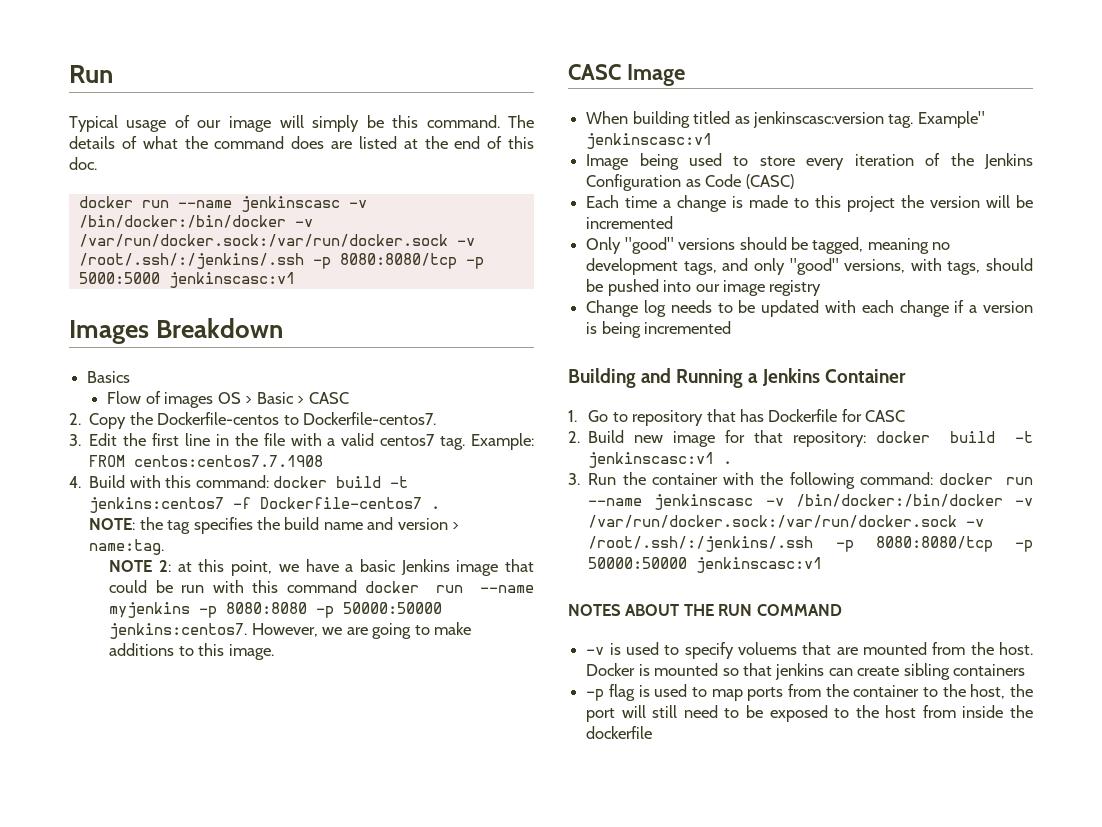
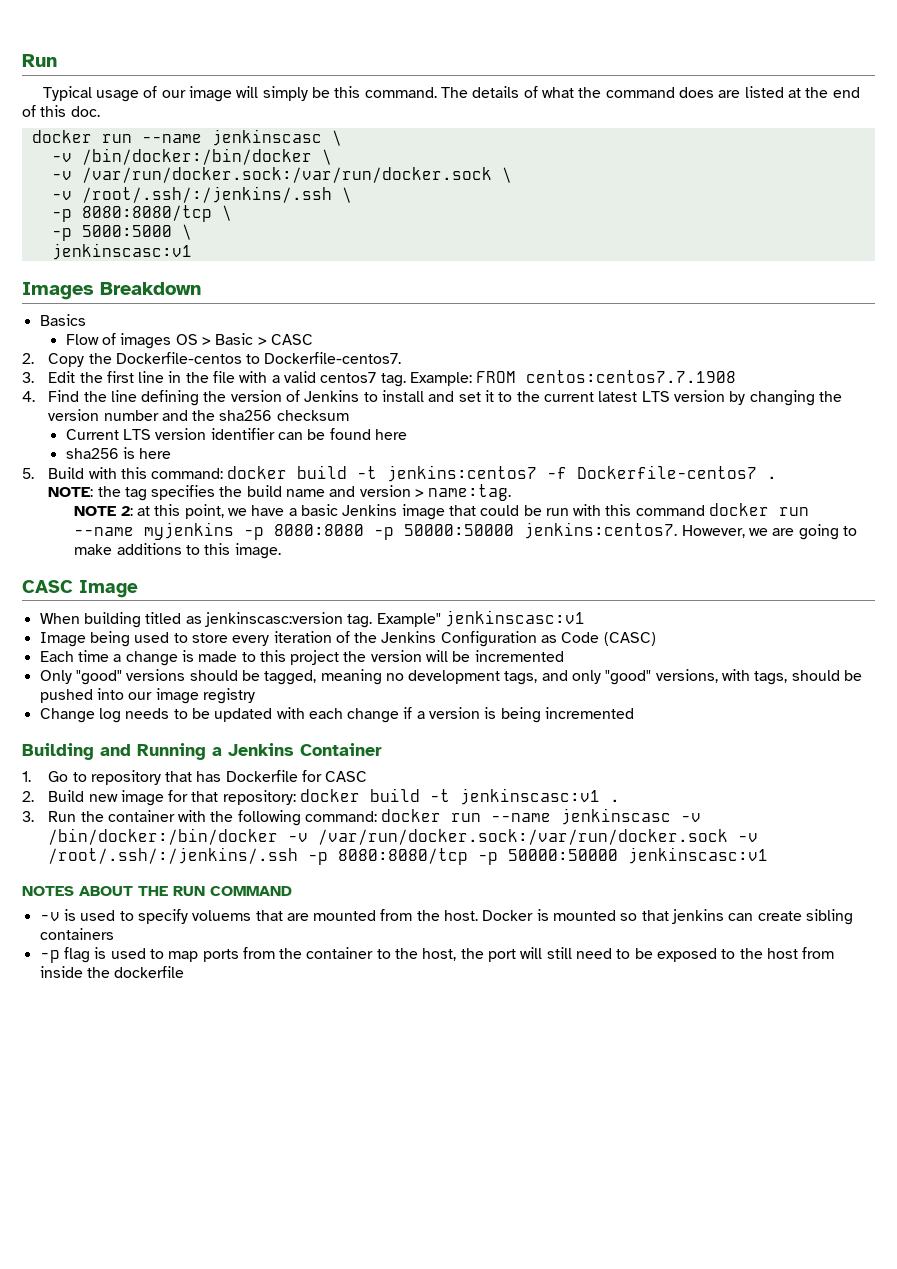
- docker run --name jenkinscasc -v /bin/docker:/bin/docker -v /var/run/docker.sock:/var/run/docker.sock -v /root/.ssh/:/jenkins/.ssh -p 8080:8080/tcp -p 5000:5000 jenkinscasc:v1
+ docker run --name jenkinscasc \
+ -v /bin/docker:/bin/docker \
+ -v /var/run/docker.sock:/var/run/docker.sock \
+ -v /root/.ssh/:/jenkins/.ssh \
+ -p 8080:8080/tcp \
+ -p 5000:5000 \
+ jenkinscasc:v1
- 4. Build with this command: docker build -t jenkins:centos7 -f Dockerfile-centos7 .
+ 4. Find the line defining the version of Jenkins to install and set it to the current latest LTS version by changing the version number and the sha256 checksum
+ Current LTS version identifier can be found here
+ sha256 is here
+ 5. Build with this command: docker build -t jenkins:centos7 -f Dockerfile-centos7 .

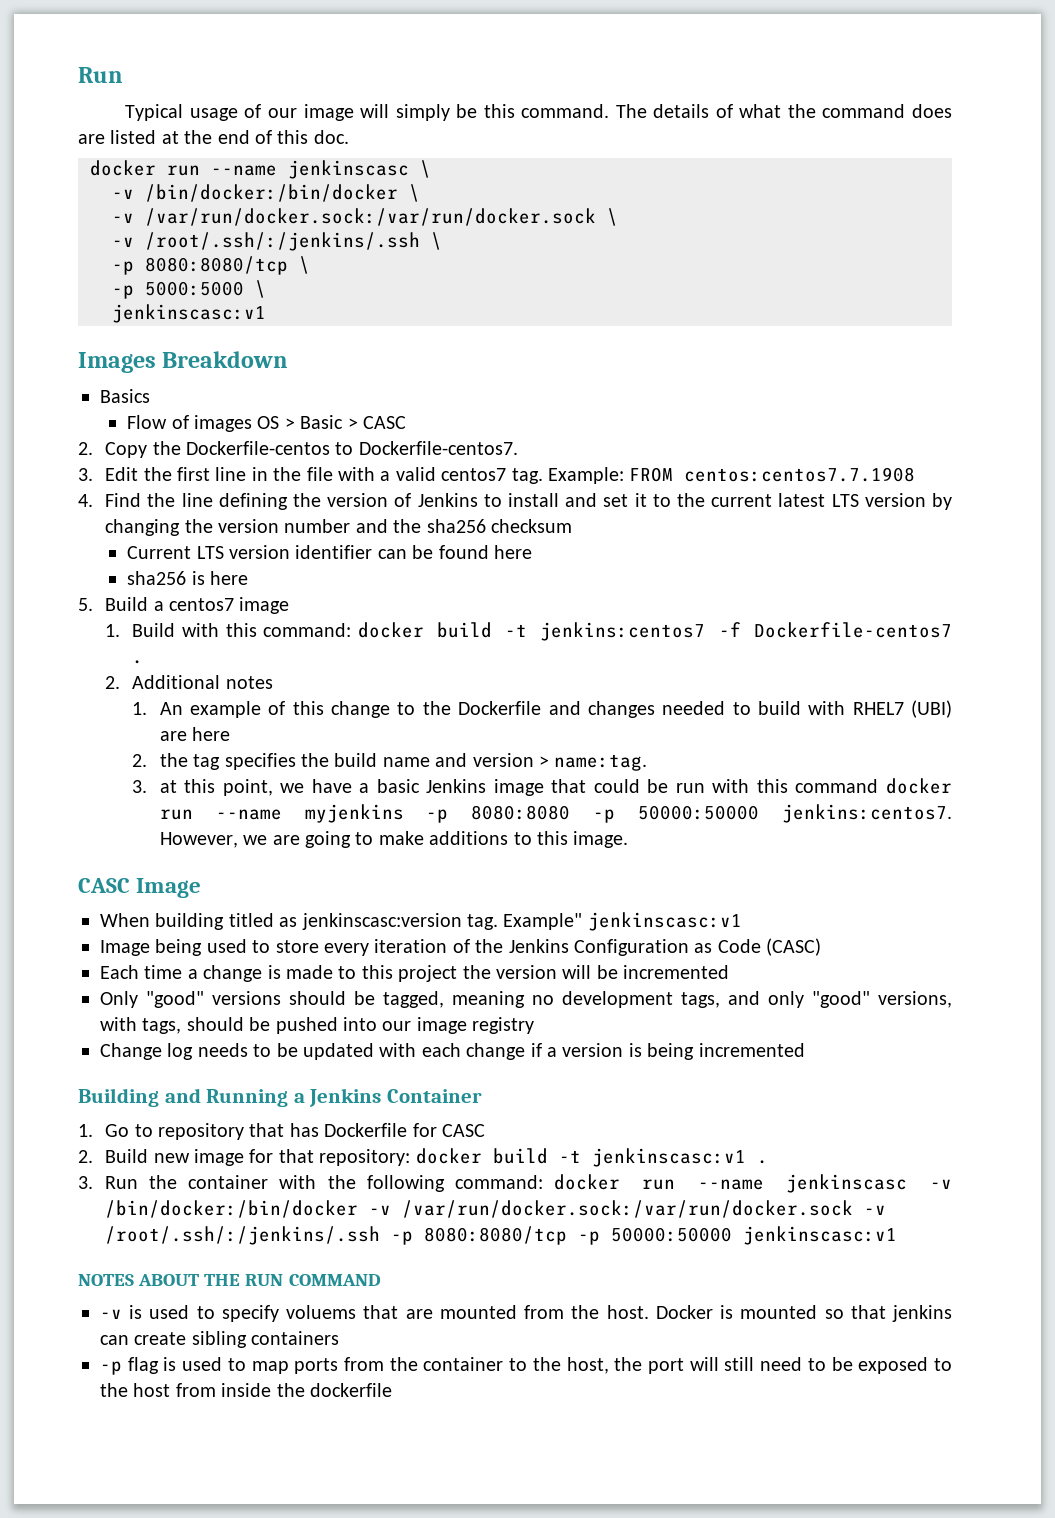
- 5. Build with this command: docker build -t jenkins:centos7 -f Dockerfile-centos7 .
+ 5. Build a centos7 image
+ 1. Build with this command: docker build -t jenkins:centos7 -f Dockerfile-centos7 .
- NOTE: the tag specifies the build name and version > name:tag.
+ 2. Additional notes
+ 1. An example of this change to the Dockerfile and changes needed to build with RHEL7 (UBI) are here
+ 2. the tag specifies the build name and version > name:tag.
- NOTE 2: at this point, we have a basic Jenkins image that could be run with this command docker run --name myjenkins -p 8080:8080 -p 50000:50000 jenkins:centos7.
+ 3. at this point, we have a basic Jenkins image that could be run with this command docker run --name myjenkins -p 8080:8080 -p 50000:50000 jenkins:centos7.

